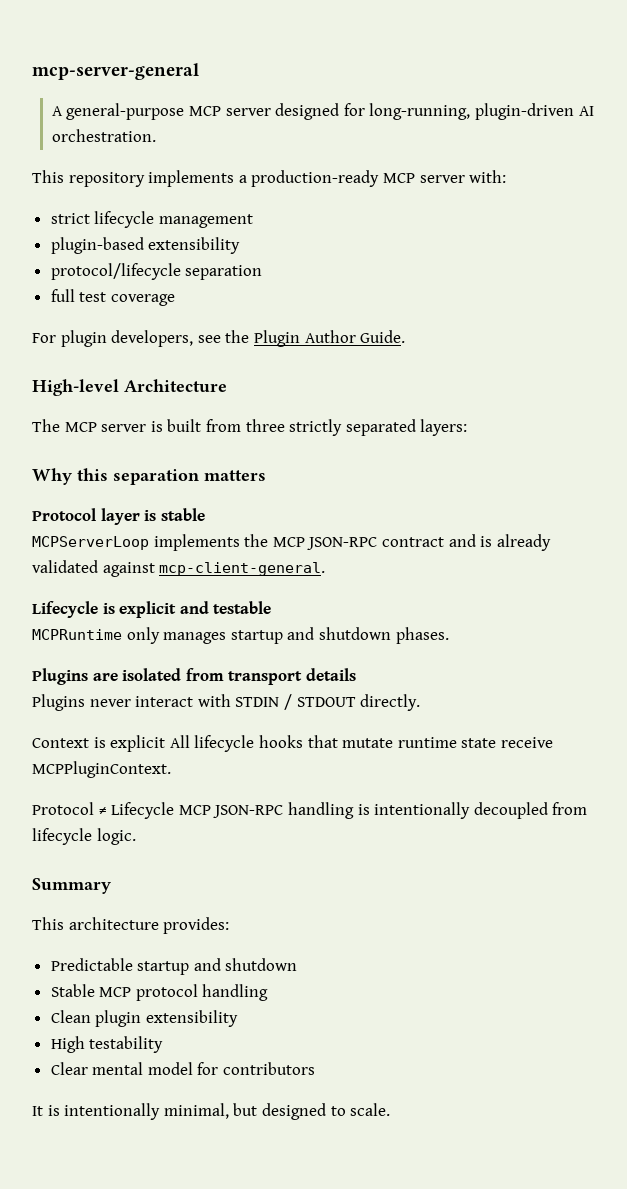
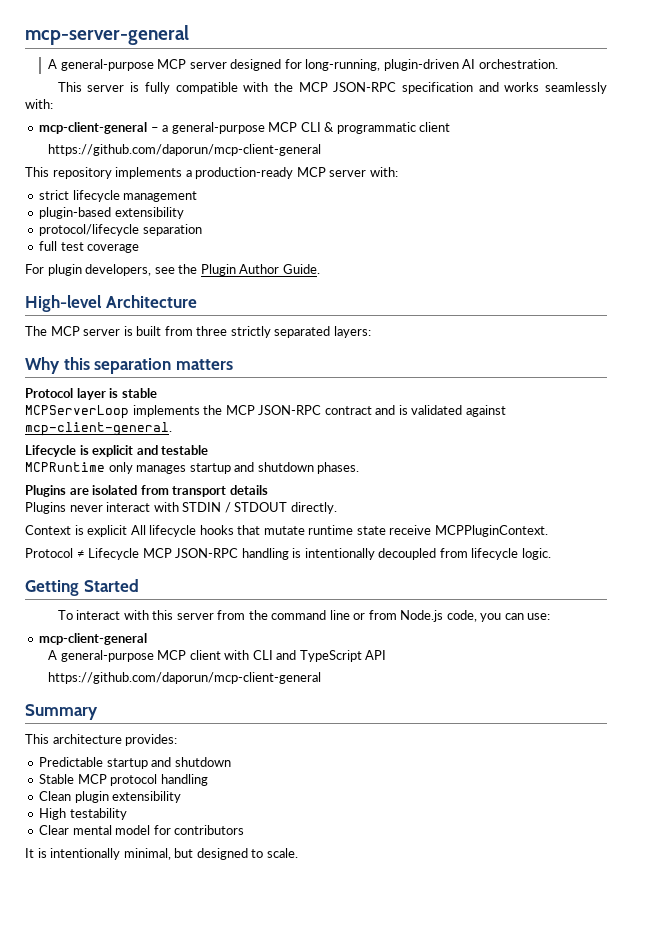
+ This server is fully compatible with the MCP JSON-RPC specification and works seamlessly with:
+ mcp-client-general – a general-purpose MCP CLI & programmatic client
+ https://github.com/daporun/mcp-client-general
- MCPServerLoop implements the MCP JSON-RPC contract and is already validated against mcp-client-general.
+ MCPServerLoop implements the MCP JSON-RPC contract and is validated against mcp-client-general.
+ Getting Started
+ To interact with this server from the command line or from Node.js code, you can use:
+ mcp-client-general
+ A general-purpose MCP client with CLI and TypeScript API
+ https://github.com/daporun/mcp-client-general

